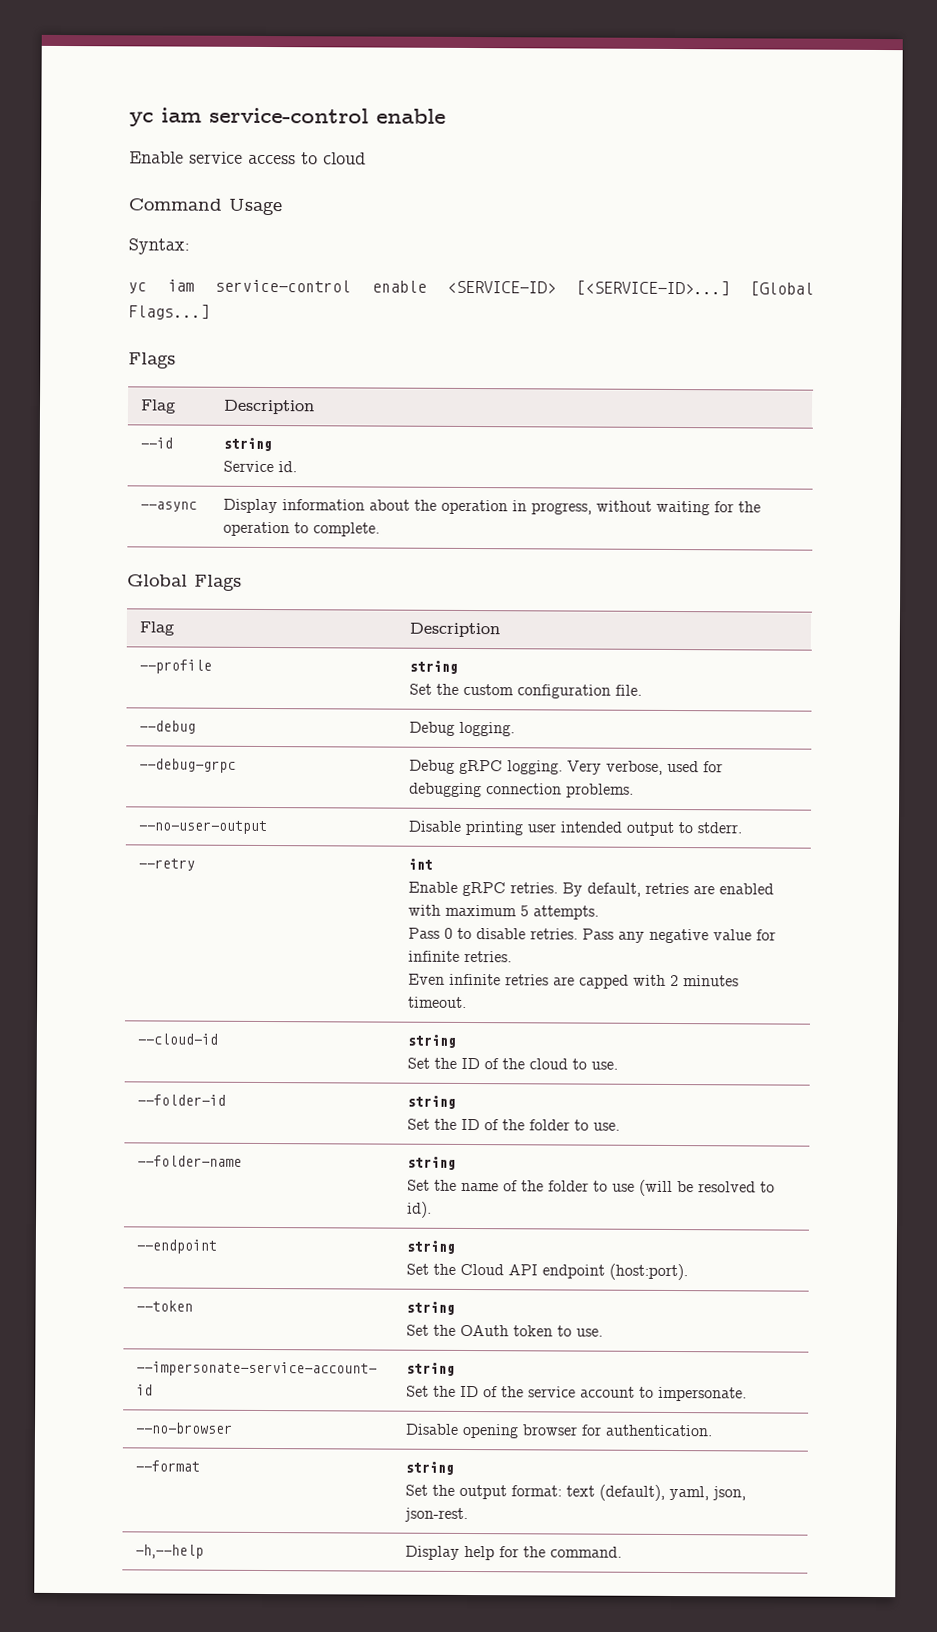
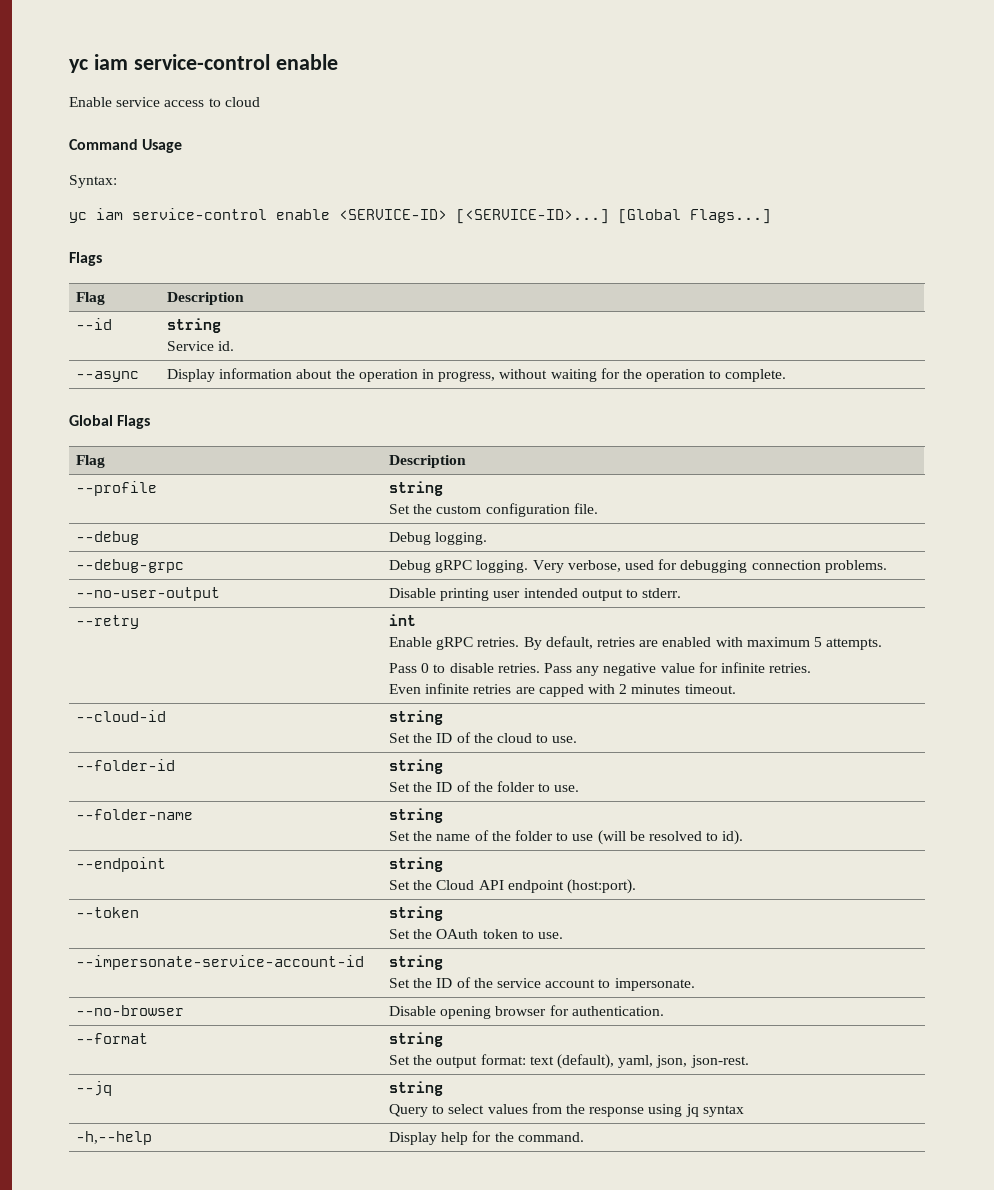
+ --jq | string
+ Query to select values from the response using jq syntax

